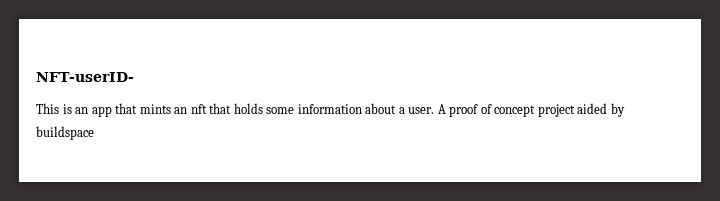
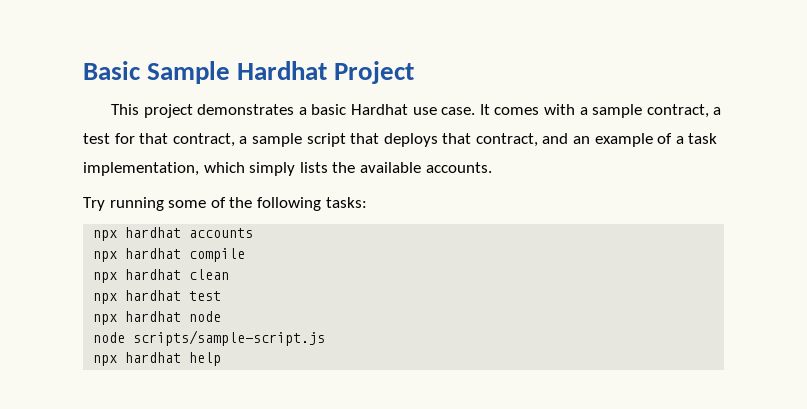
- NFT-userID-
- This is an app that mints an nft that holds some information about a user. A proof of concept project aided by buildspace
+ Basic Sample Hardhat Project
+ This project demonstrates a basic Hardhat use case. It comes with a sample contract, a test for that contract, a sample script that deploys that contract, and an example of a task implementation, which simply lists the available accounts.
+ Try running some of the following tasks:
+ npx hardhat accounts
+ npx hardhat compile
+ npx hardhat clean
+ npx hardhat test
+ npx hardhat node
+ node scripts/sample-script.js
+ npx hardhat help

